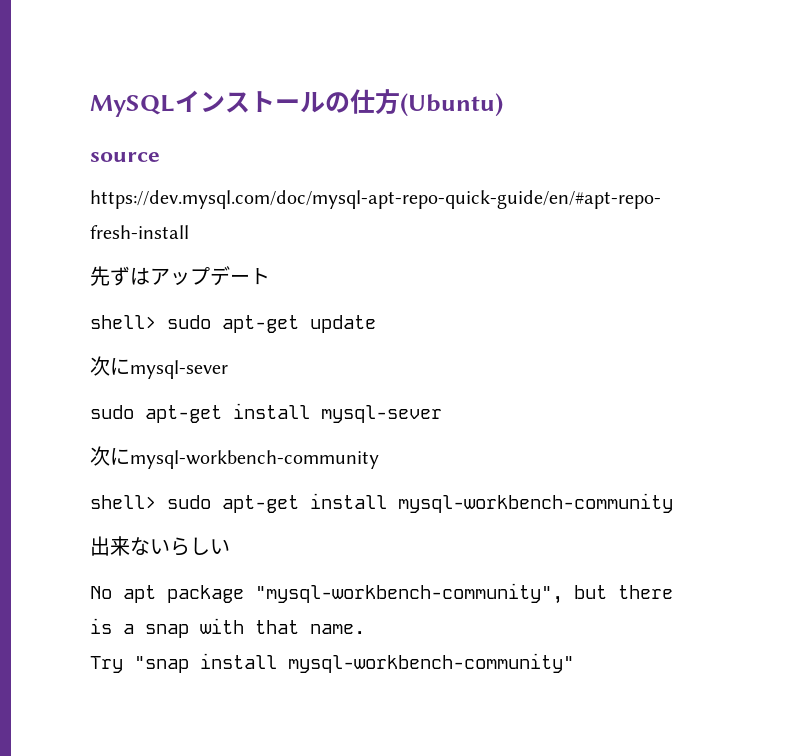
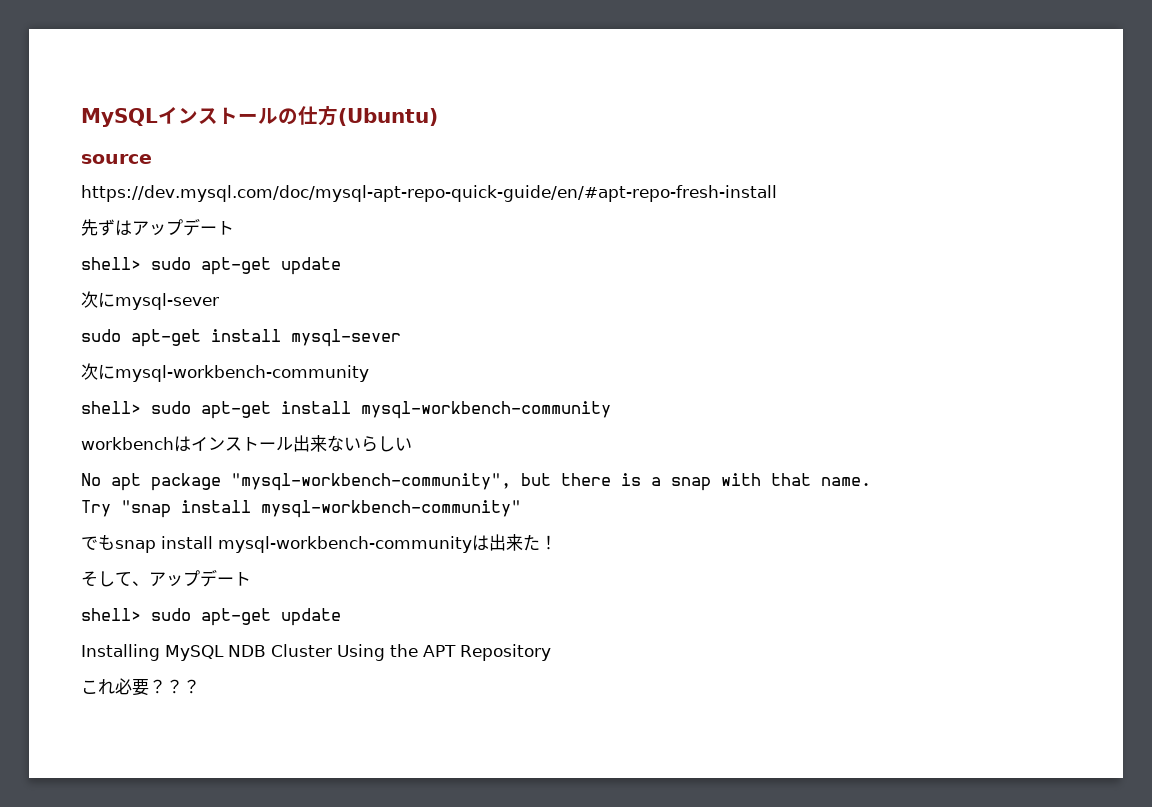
- 出来ないらしい
+ workbenchはインストール出来ないらしい
+ でもsnap install mysql-workbench-communityは出来た！
+ そして、アップデート
+ shell> sudo apt-get update
+ Installing MySQL NDB Cluster Using the APT Repository
+ これ必要？？？

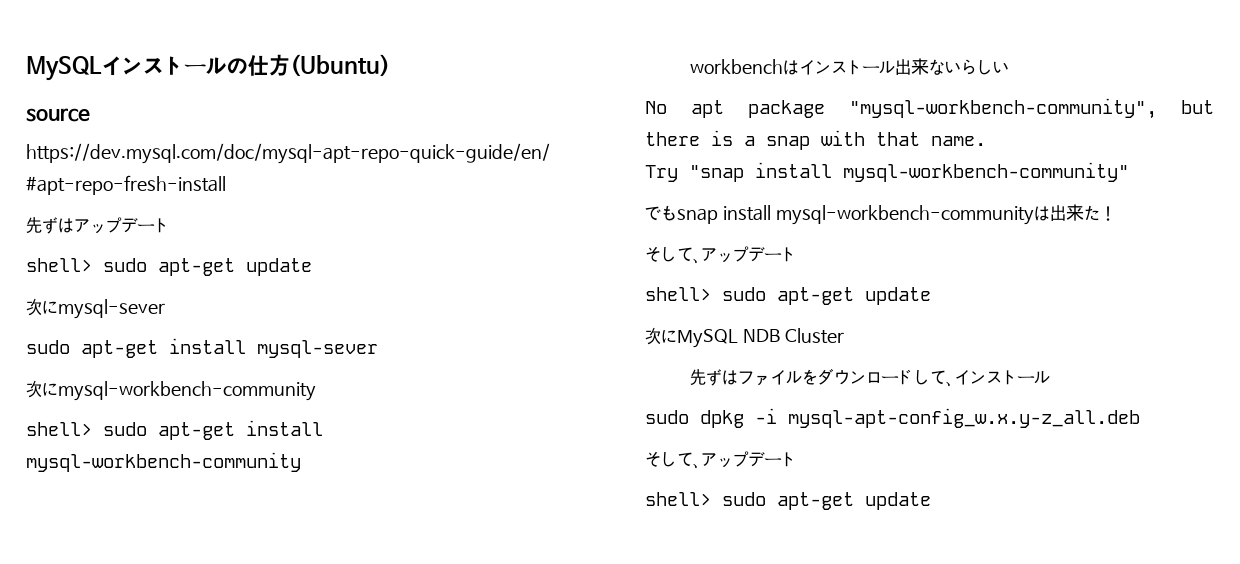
- Installing MySQL NDB Cluster Using the APT Repository
- これ必要？？？
+ 次にMySQL NDB Cluster
+ 先ずはファイルをダウンロードして、インストール
+ sudo dpkg -i mysql-apt-config_w.x.y-z_all.deb
+ そして、アップデート
+ shell> sudo apt-get update

